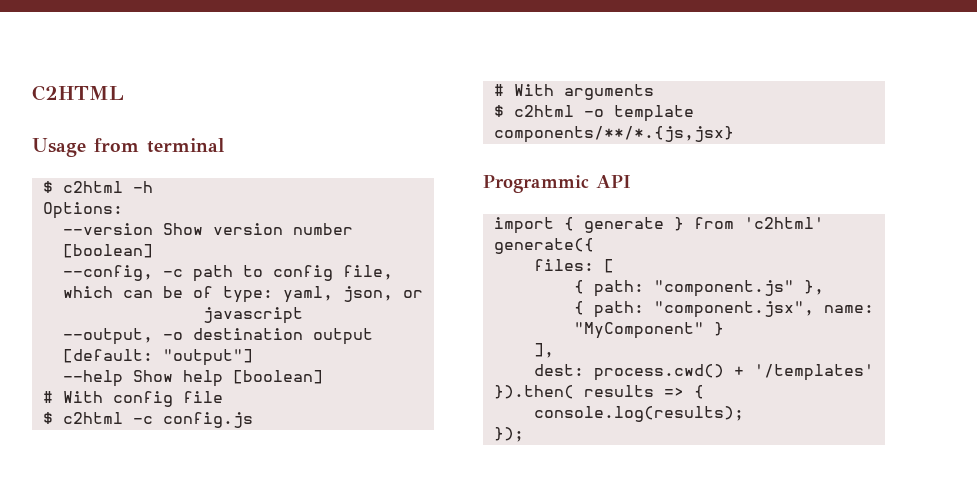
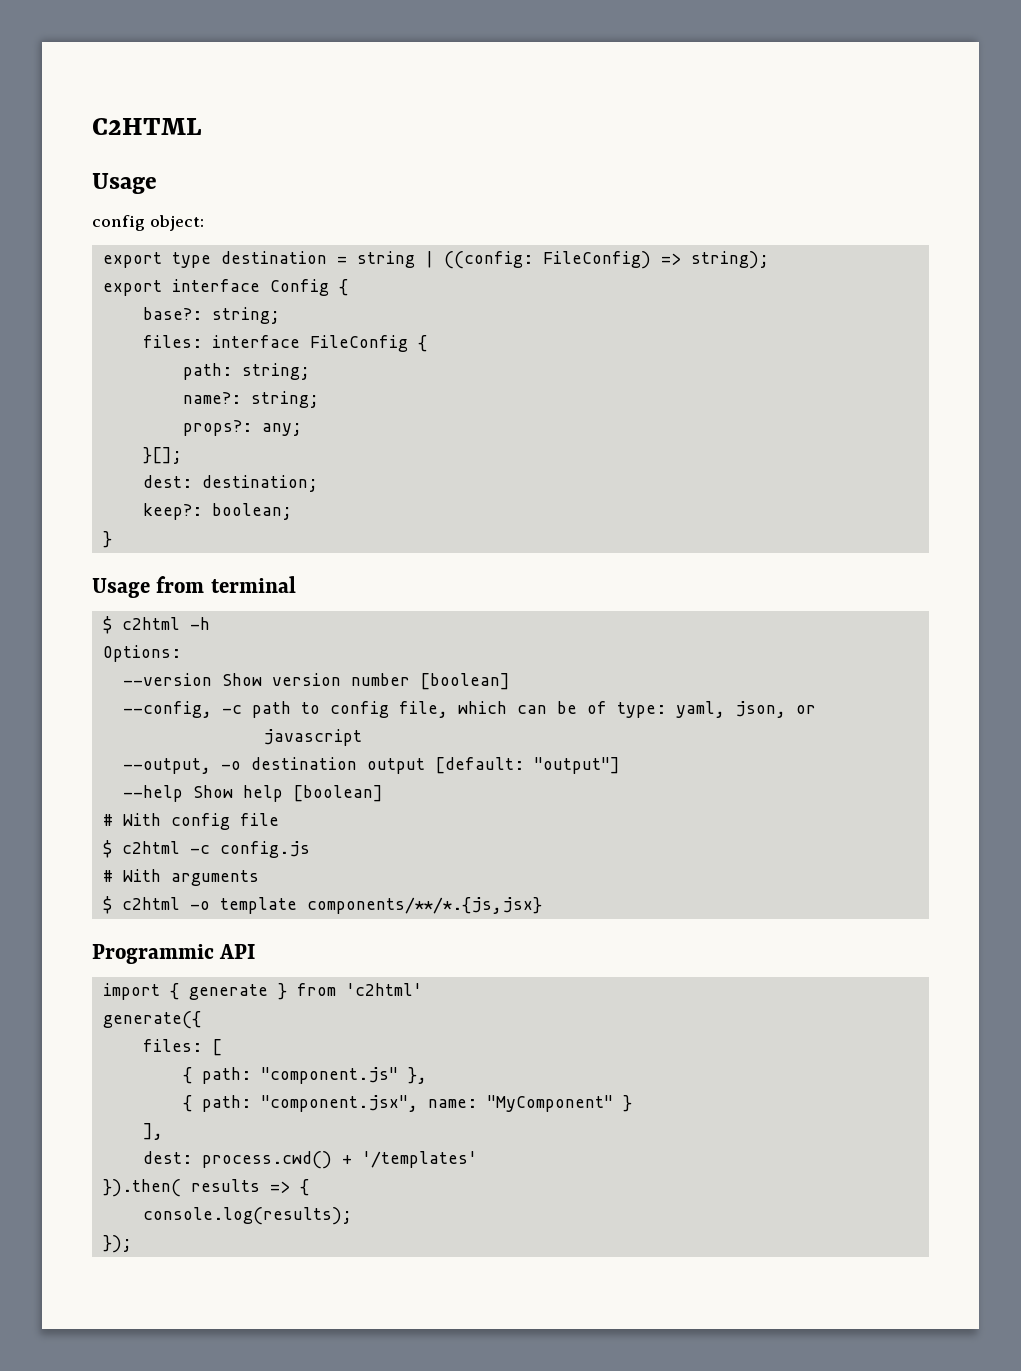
  C2HTML
+ Usage
+ config object:
+ export type destination = string | ((config: FileConfig) => string);
+ export interface Config {
+ base?: string;
+ files: interface FileConfig {
+ path: string;
+ name?: string;
+ props?: any;
+ }[];
+ dest: destination;
+ keep?: boolean;
+ }

